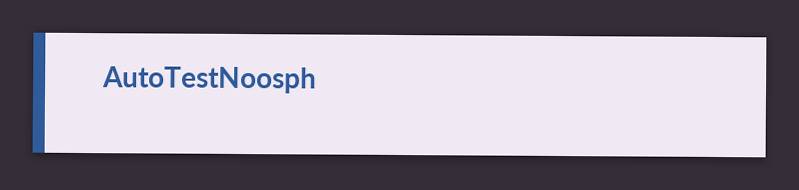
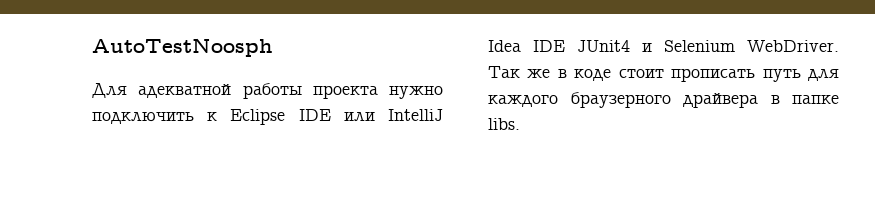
+ Для адекватной работы проекта нужно подключить к Eclipse IDE или IntelliJ Idea IDE JUnit4 и Selenium WebDriver. Так же в коде стоит прописать путь для каждого браузерного драйвера в папке libs.

